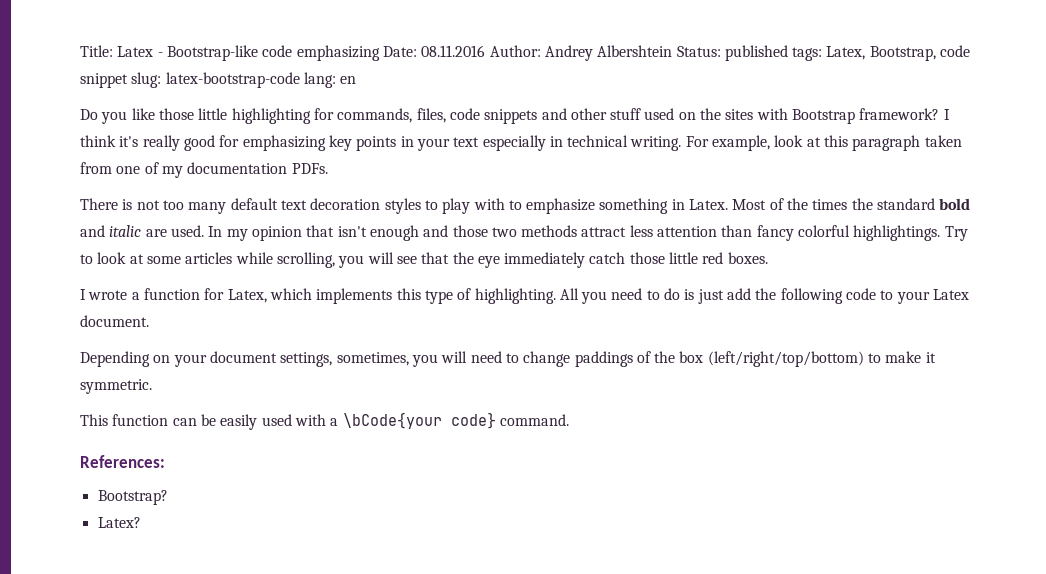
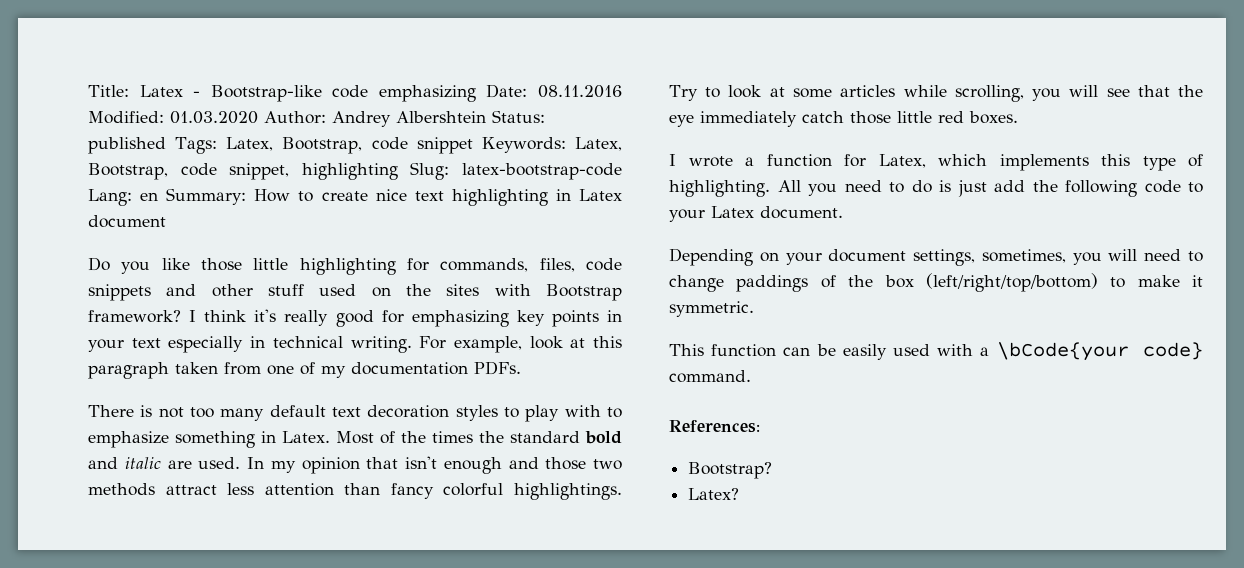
- Title: Latex - Bootstrap-like code emphasizing Date: 08.11.2016 Author: Andrey Albershtein Status: published tags: Latex, Bootstrap, code snippet slug: latex-bootstrap-code lang: en
+ Title: Latex - Bootstrap-like code emphasizing Date: 08.11.2016 Modified: 01.03.2020 Author: Andrey Albershtein Status: published Tags: Latex, Bootstrap, code snippet Keywords: Latex, Bootstrap, code snippet, highlighting Slug: latex-bootstrap-code Lang: en Summary: How to create nice text highlighting in Latex document

